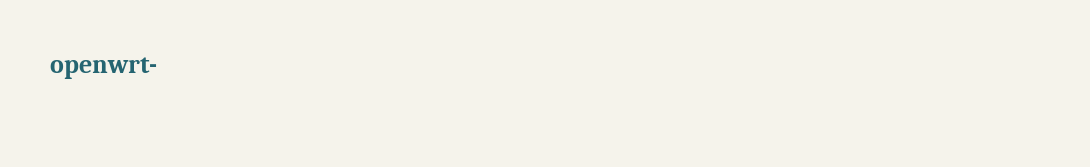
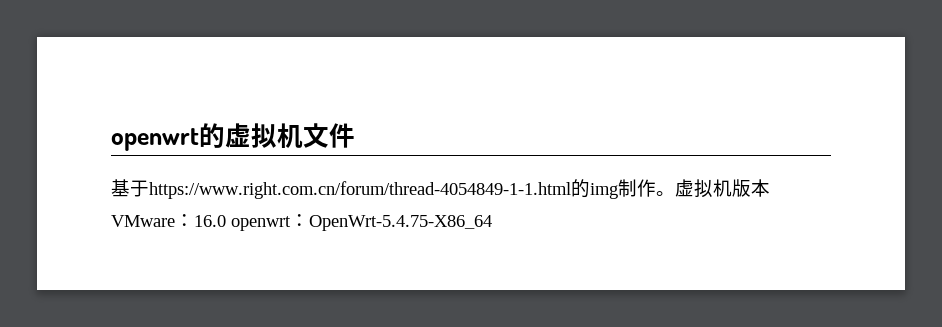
- openwrt-
+ openwrt的虚拟机文件
+ 基于https://www.right.com.cn/forum/thread-4054849-1-1.html的img制作。虚拟机版本VMware：16.0 openwrt：OpenWrt-5.4.75-X86_64

